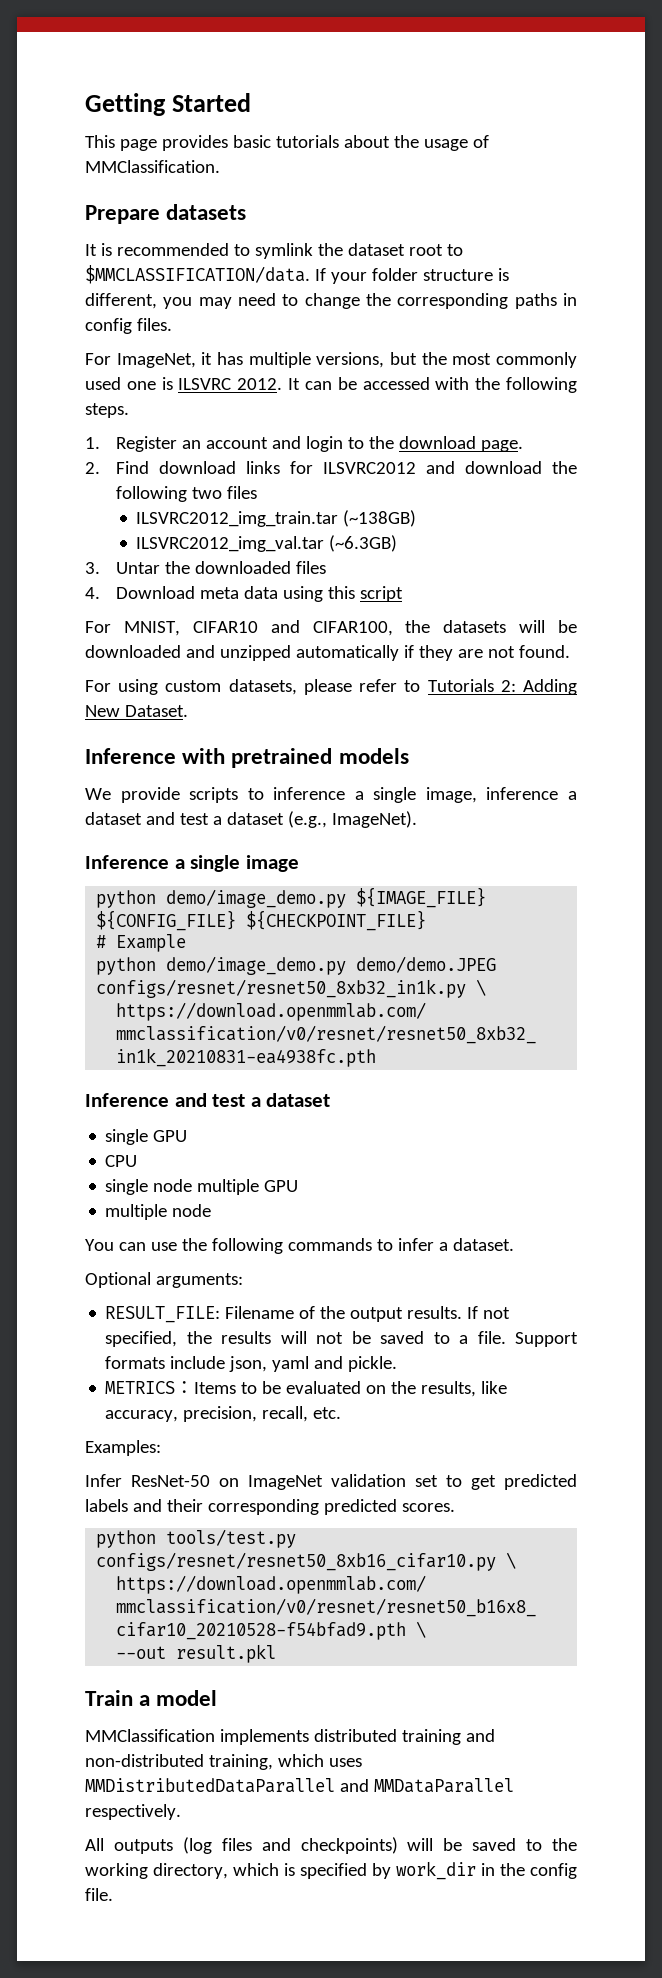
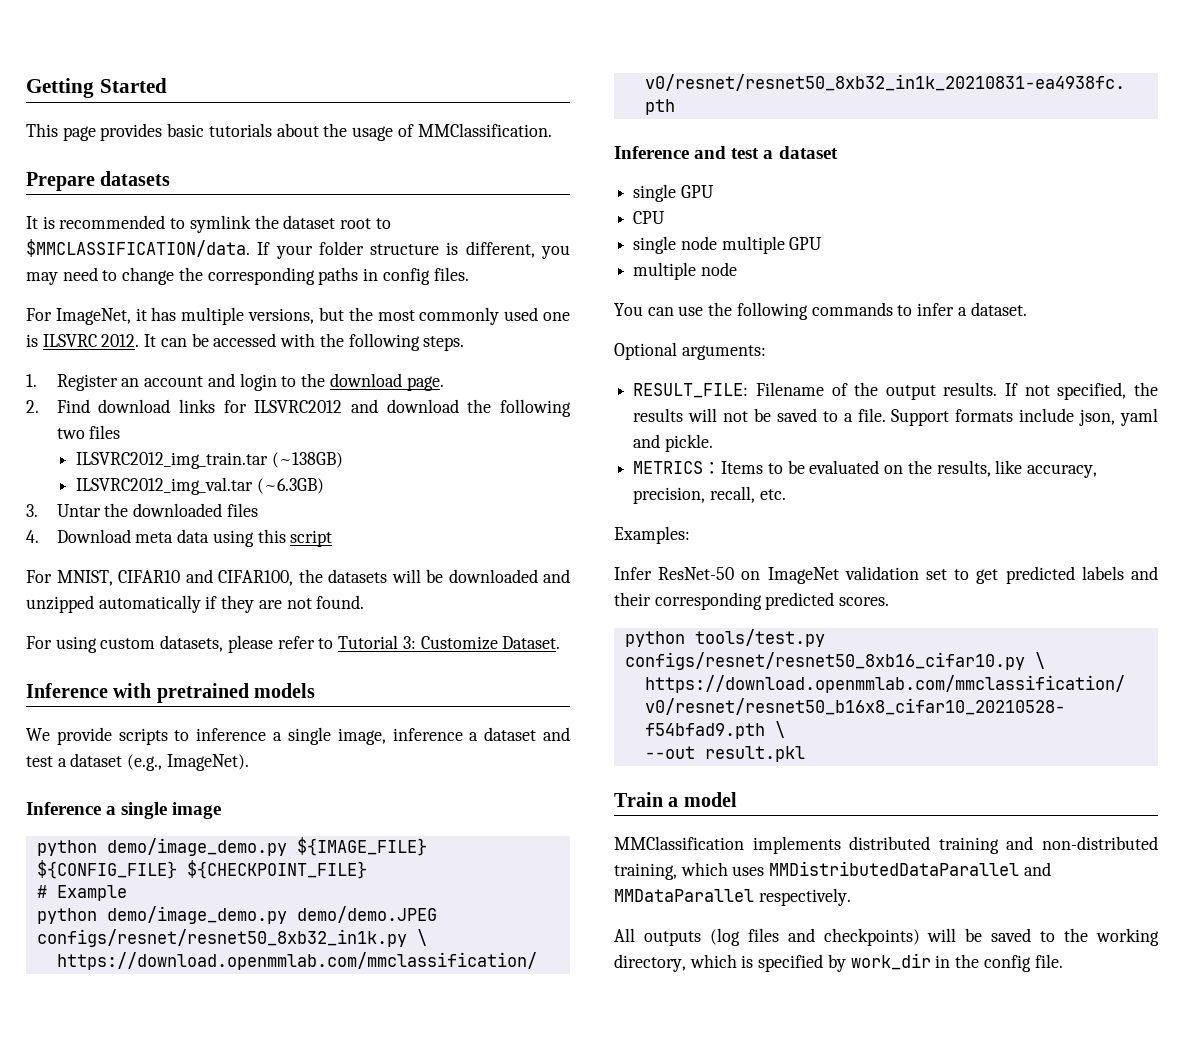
- For using custom datasets, please refer to Tutorials 2: Adding New Dataset.
+ For using custom datasets, please refer to Tutorial 3: Customize Dataset.

